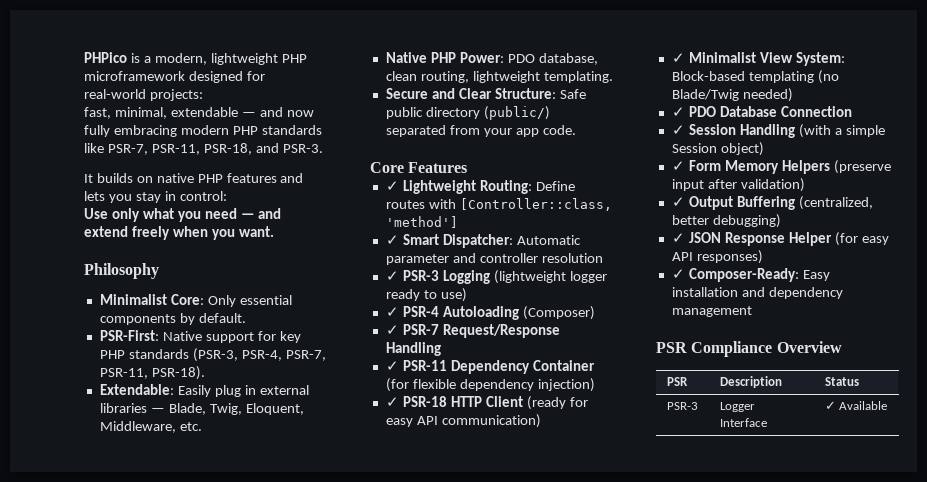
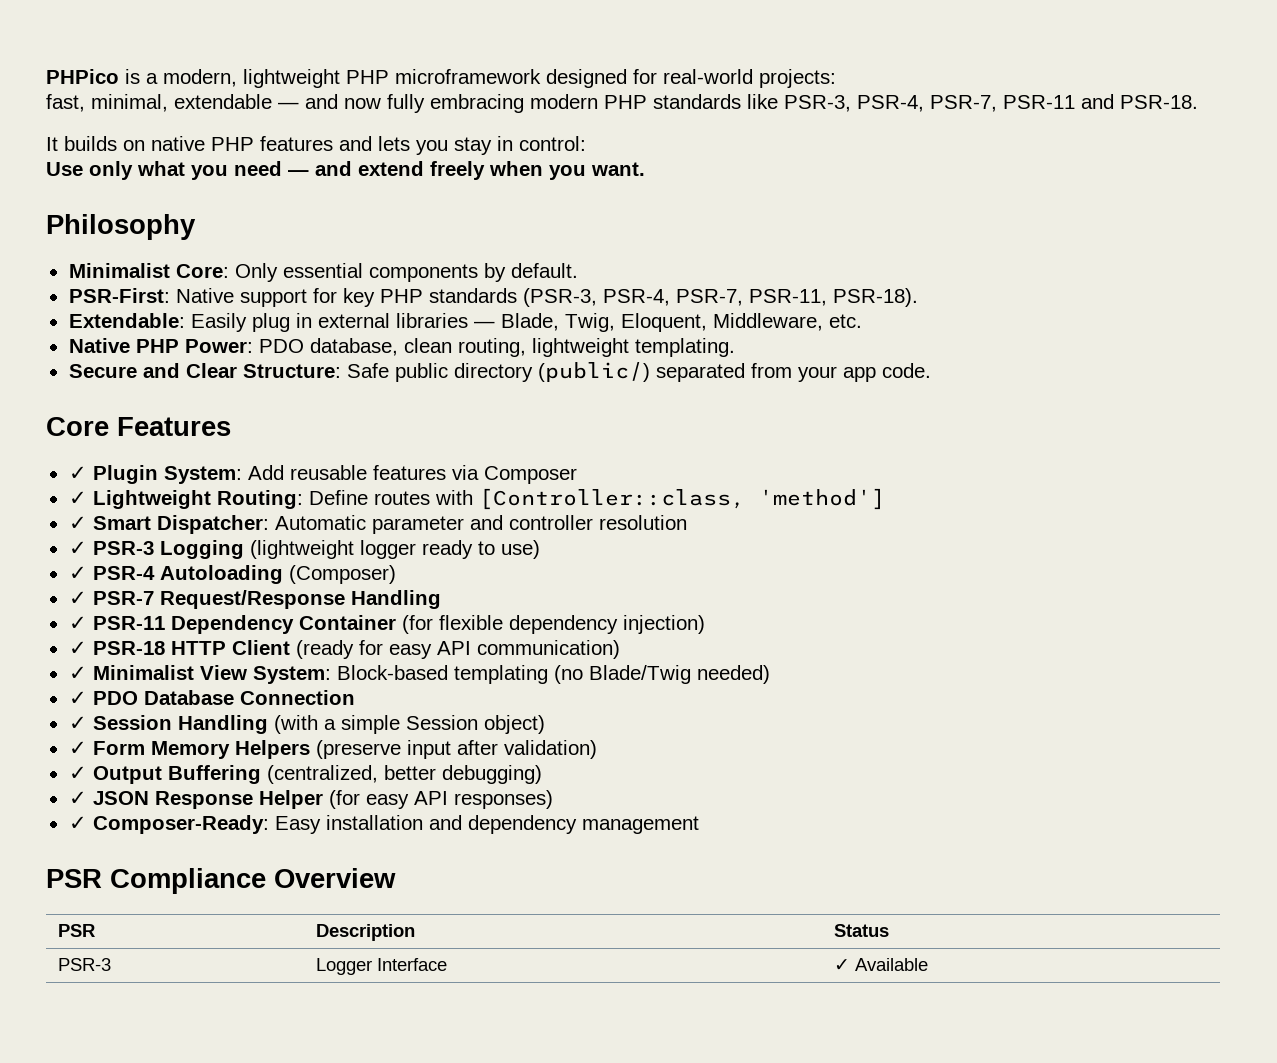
- fast, minimal, extendable — and now fully embracing modern PHP standards like PSR-7, PSR-11, PSR-18, and PSR-3.
+ fast, minimal, extendable — and now fully embracing modern PHP standards like PSR-3, PSR-4, PSR-7, PSR-11 and PSR-18.
+ ✓ Plugin System: Add reusable features via Composer

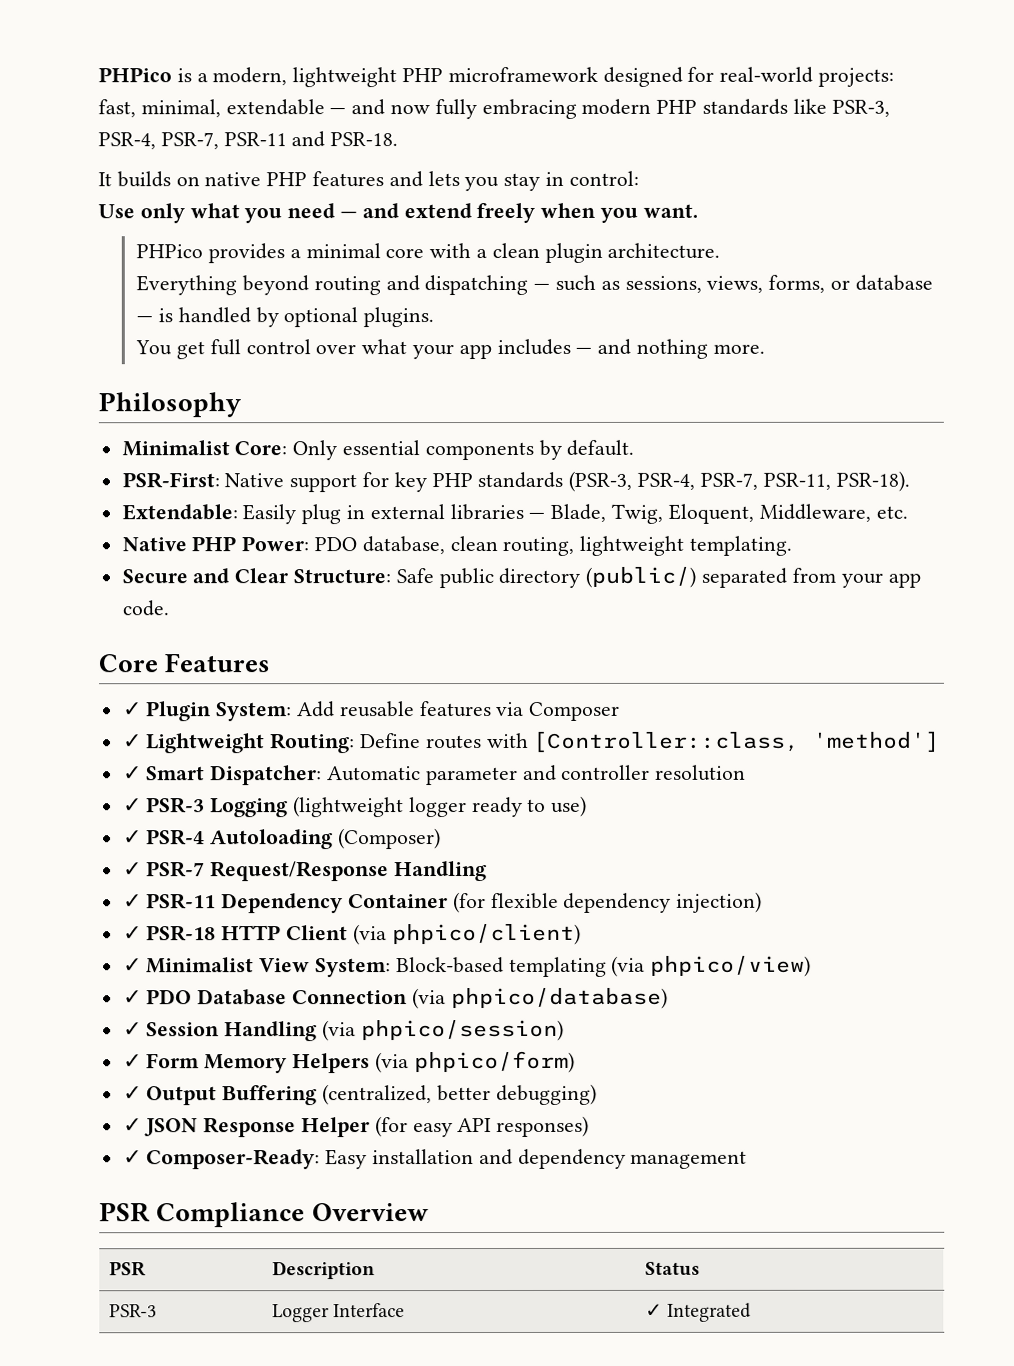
+ PHPico provides a minimal core with a clean plugin architecture.
+ Everything beyond routing and dispatching — such as sessions, views, forms, or database — is handled by optional plugins.
+ You get full control over what your app includes — and nothing more.
- ✓ PSR-18 HTTP Client (ready for easy API communication)
+ ✓ PSR-18 HTTP Client (via phpico/client)
- ✓ Minimalist View System: Block-based templating (no Blade/Twig needed)
+ ✓ Minimalist View System: Block-based templating (via phpico/view)
- ✓ PDO Database Connection
+ ✓ PDO Database Connection (via phpico/database)
- ✓ Session Handling (with a simple Session object)
+ ✓ Session Handling (via phpico/session)
- ✓ Form Memory Helpers (preserve input after validation)
+ ✓ Form Memory Helpers (via phpico/form)
- PSR-3 | Logger Interface | ✓ Available
+ PSR-3 | Logger Interface | ✓ Integrated

